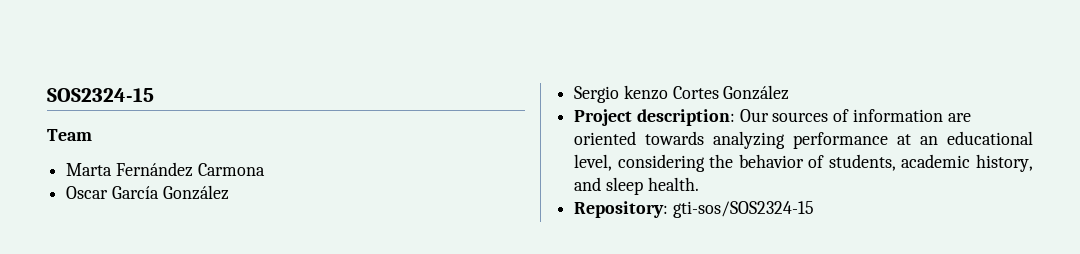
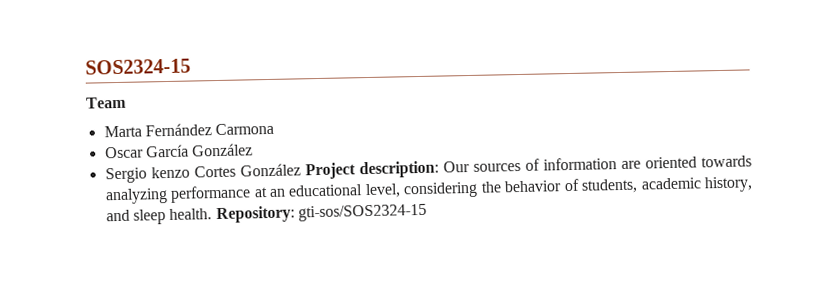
- Sergio kenzo Cortes González
- Project description: Our sources of information are oriented towards analyzing performance at an educational level, considering the behavior of students, academic history, and sleep health.
- Repository: gti-sos/SOS2324-15
+ Sergio kenzo Cortes González Project description: Our sources of information are oriented towards analyzing performance at an educational level, considering the behavior of students, academic history, and sleep health. Repository: gti-sos/SOS2324-15

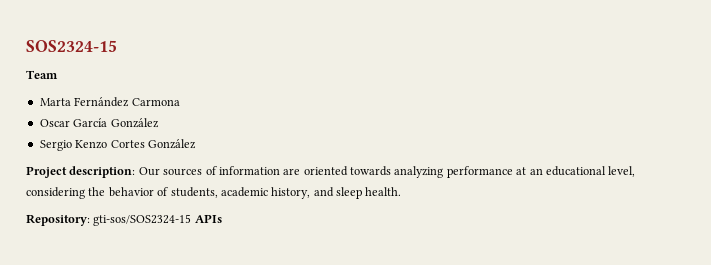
- Sergio kenzo Cortes González Project description: Our sources of information are oriented towards analyzing performance at an educational level, considering the behavior of students, academic history, and sleep health. Repository: gti-sos/SOS2324-15
+ Sergio Kenzo Cortes González
+ Project description: Our sources of information are oriented towards analyzing performance at an educational level, considering the behavior of students, academic history, and sleep health.
+ Repository: gti-sos/SOS2324-15 APIs

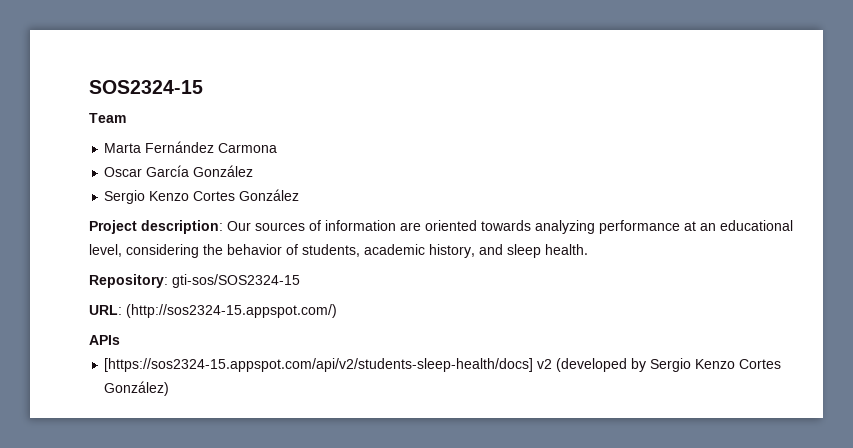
- Repository: gti-sos/SOS2324-15 APIs
+ Repository: gti-sos/SOS2324-15
+ URL: (http://sos2324-15.appspot.com/)
+ APIs
+ [https://sos2324-15.appspot.com/api/v2/students-sleep-health/docs] v2 (developed by Sergio Kenzo Cortes González)

